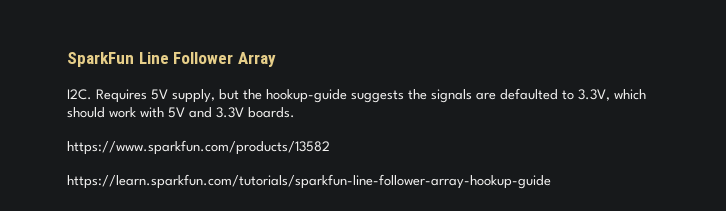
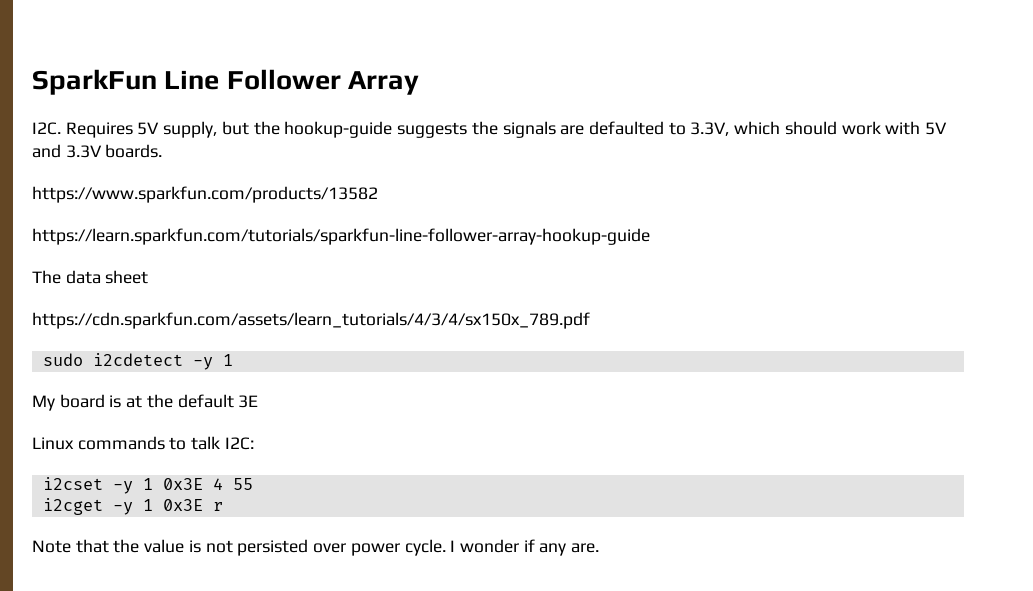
+ The data sheet
+ https://cdn.sparkfun.com/assets/learn_tutorials/4/3/4/sx150x_789.pdf
+ sudo i2cdetect -y 1
+ My board is at the default 3E
+ Linux commands to talk I2C:
+ i2cset -y 1 0x3E 4 55
+ i2cget -y 1 0x3E r
+ Note that the value is not persisted over power cycle. I wonder if any are.

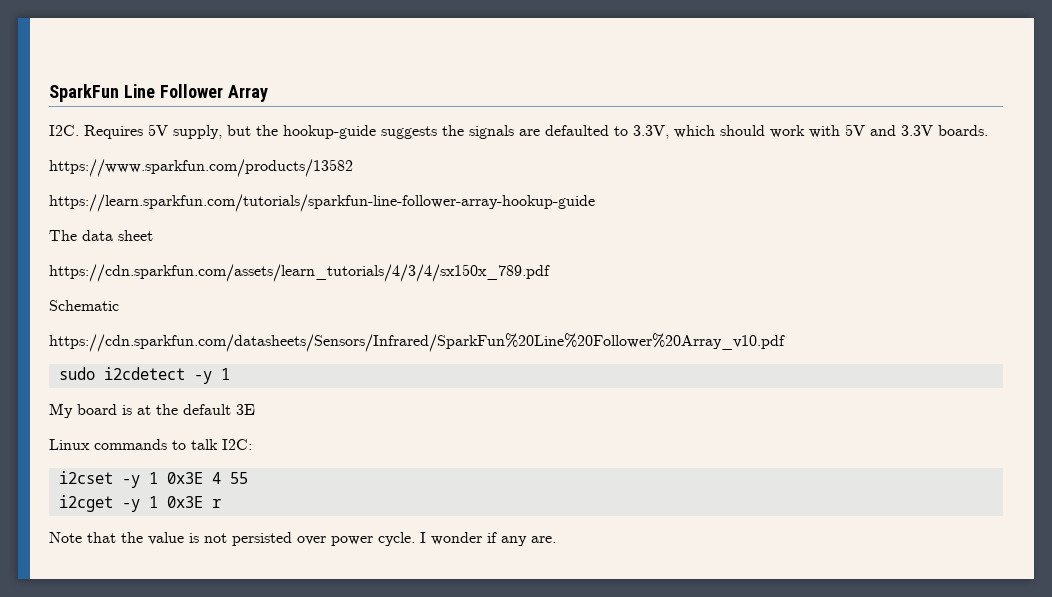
+ Schematic
+ https://cdn.sparkfun.com/datasheets/Sensors/Infrared/SparkFun%20Line%20Follower%20Array_v10.pdf

